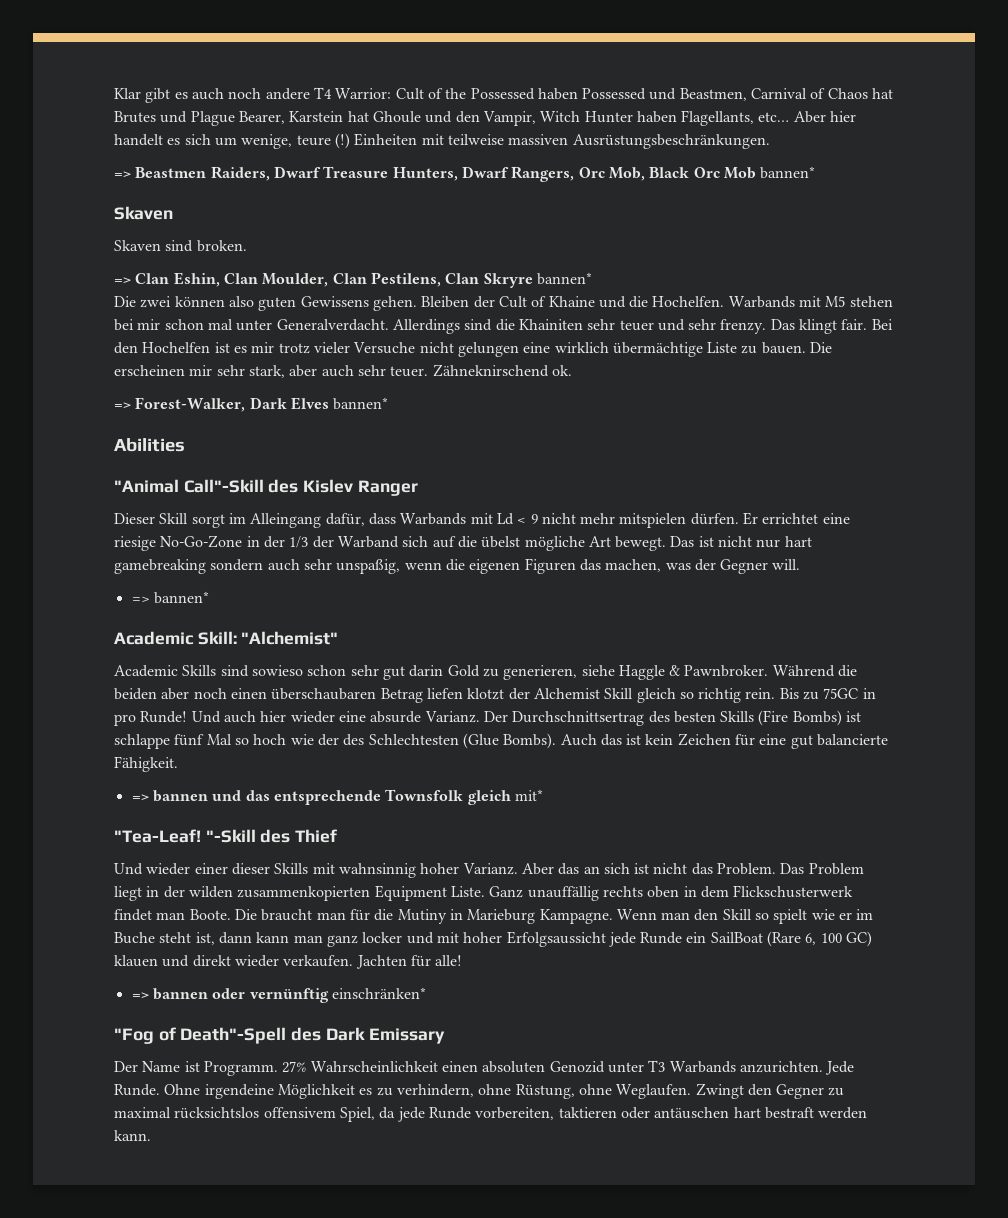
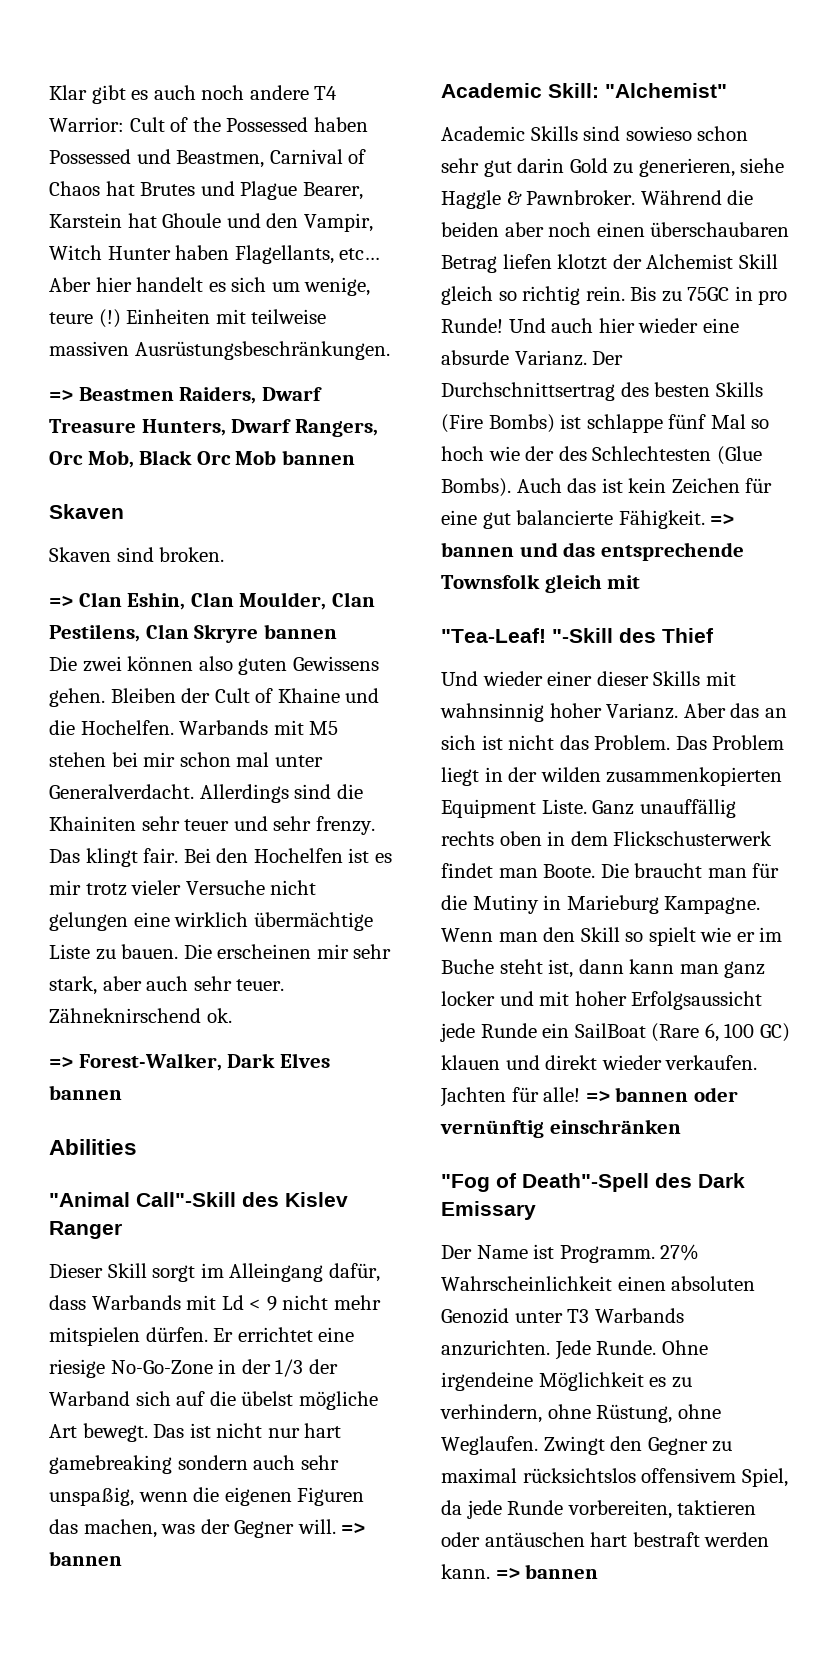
- => Beastmen Raiders, Dwarf Treasure Hunters, Dwarf Rangers, Orc Mob, Black Orc Mob bannen*
+ => Beastmen Raiders, Dwarf Treasure Hunters, Dwarf Rangers, Orc Mob, Black Orc Mob bannen
- => Clan Eshin, Clan Moulder, Clan Pestilens, Clan Skryre bannen*
+ => Clan Eshin, Clan Moulder, Clan Pestilens, Clan Skryre bannen
- => Forest-Walker, Dark Elves bannen*
+ => Forest-Walker, Dark Elves bannen
- Das ist nicht nur hart gamebreaking sondern auch sehr unspaßig, wenn die eigenen Figuren das machen, was der Gegner will.
- => bannen*
+ Das ist nicht nur hart gamebreaking sondern auch sehr unspaßig, wenn die eigenen Figuren das machen, was der Gegner will. => bannen
- Auch das ist kein Zeichen für eine gut balancierte Fähigkeit.
- => bannen und das entsprechende Townsfolk gleich mit*
+ Auch das ist kein Zeichen für eine gut balancierte Fähigkeit. => bannen und das entsprechende Townsfolk gleich mit
- Jachten für alle!
- => bannen oder vernünftig einschränken*
+ Jachten für alle! => bannen oder vernünftig einschränken
- Zwingt den Gegner zu maximal rücksichtslos offensivem Spiel, da jede Runde vorbereiten, taktieren oder antäuschen hart bestraft werden kann.
+ Zwingt den Gegner zu maximal rücksichtslos offensivem Spiel, da jede Runde vorbereiten, taktieren oder antäuschen hart bestraft werden kann. => bannen

